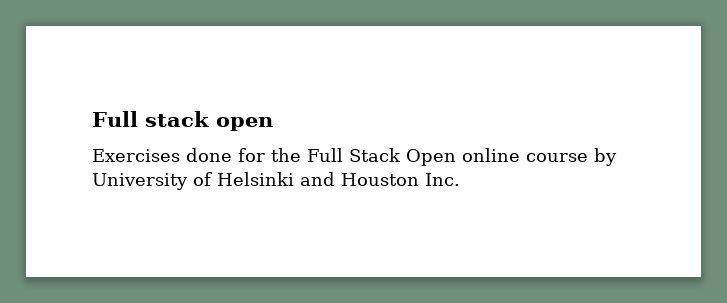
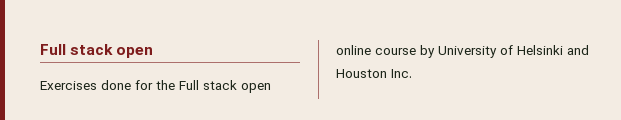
- Exercises done for the Full Stack Open online course by University of Helsinki and Houston Inc.
+ Exercises done for the Full stack open online course by University of Helsinki and Houston Inc.

